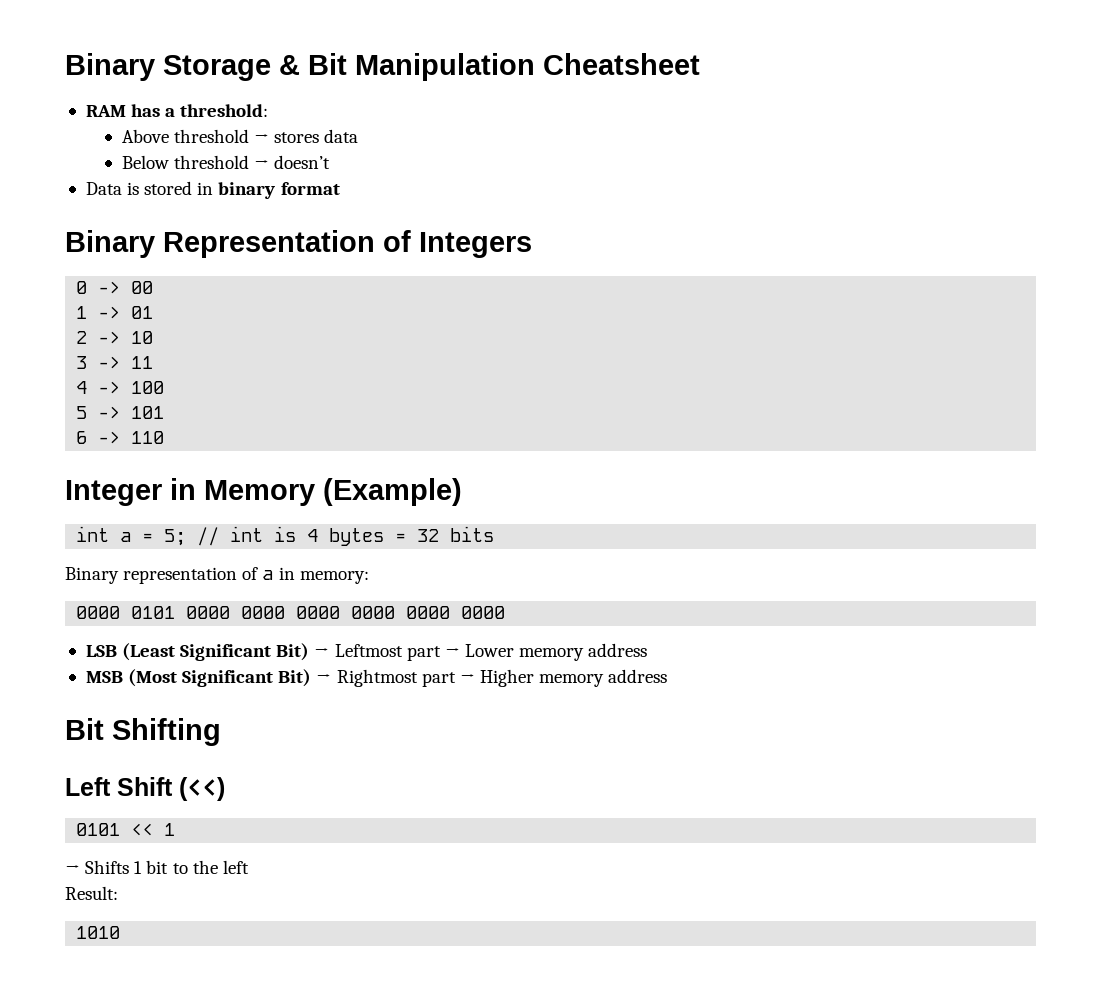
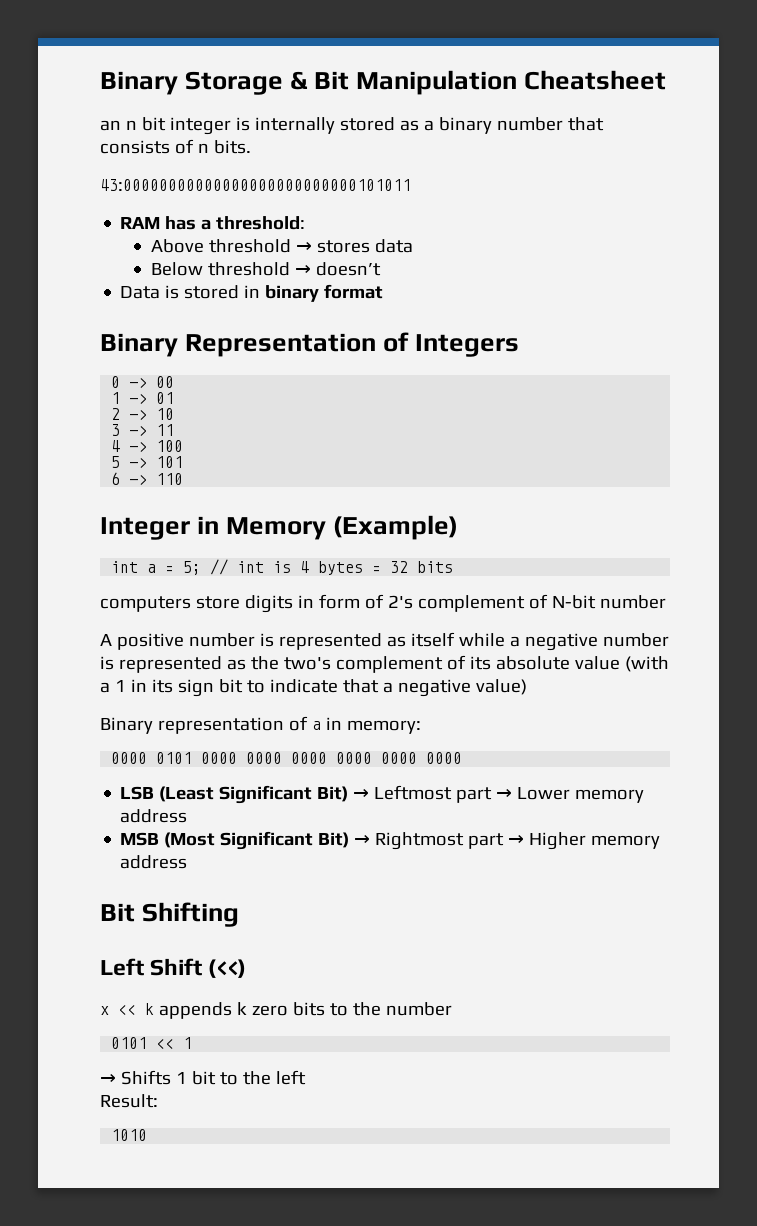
+ an n bit integer is internally stored as a binary number that consists of n bits.
+ 43:00000000000000000000000000101011
+ computers store digits in form of 2's complement of N-bit number
+ A positive number is represented as itself while a negative number is represented as the two's complement of its absolute value (with a 1 in its sign bit to indicate that a negative value)
+ x << k appends k zero bits to the number

